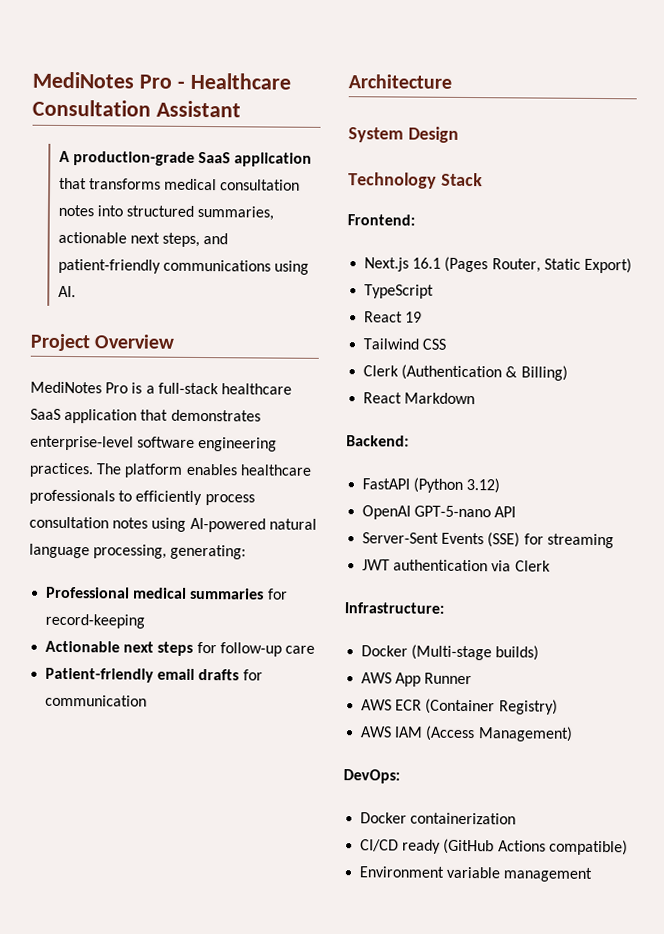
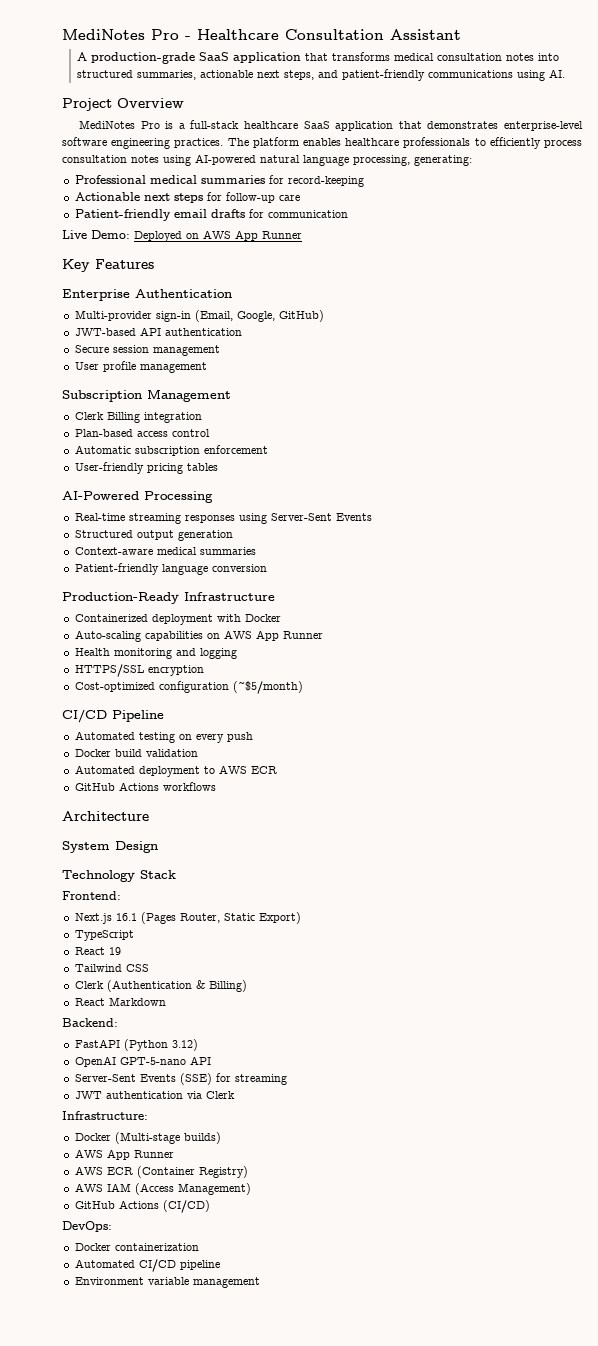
+ Live Demo: Deployed on AWS App Runner
+ Key Features
+ Enterprise Authentication
+ Multi-provider sign-in (Email, Google, GitHub)
+ JWT-based API authentication
+ Secure session management
+ User profile management
+ Subscription Management
+ Clerk Billing integration
+ Plan-based access control
+ Automatic subscription enforcement
+ User-friendly pricing tables
+ AI-Powered Processing
+ Real-time streaming responses using Server-Sent Events
+ Structured output generation
+ Context-aware medical summaries
+ Patient-friendly language conversion
+ Production-Ready Infrastructure
+ Containerized deployment with Docker
+ Auto-scaling capabilities on AWS App Runner
+ Health monitoring and logging
+ HTTPS/SSL encryption
+ Cost-optimized configuration (~$5/month)
+ CI/CD Pipeline
+ Automated testing on every push
+ Docker build validation
+ Automated deployment to AWS ECR
+ GitHub Actions workflows
+ GitHub Actions (CI/CD)
- CI/CD ready (GitHub Actions compatible)
+ Automated CI/CD pipeline

